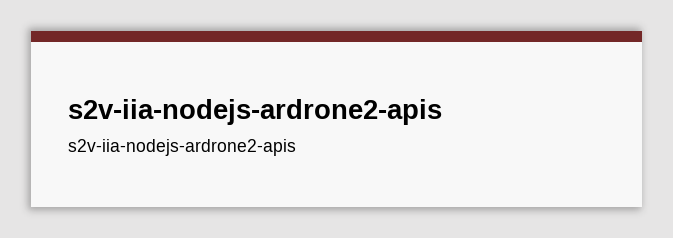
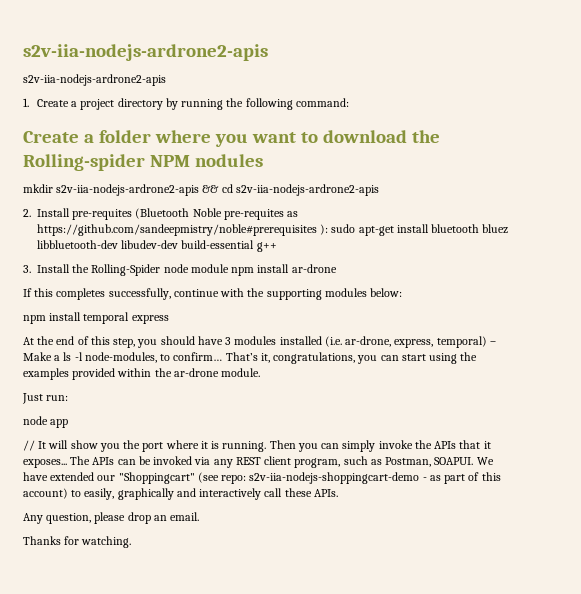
+ 1. Create a project directory by running the following command:
+ Create a folder where you want to download the Rolling-spider NPM nodules
+ mkdir s2v-iia-nodejs-ardrone2-apis && cd s2v-iia-nodejs-ardrone2-apis
+ 2. Install pre-requites (Bluetooth Noble pre-requites as https://github.com/sandeepmistry/noble#prerequisites ): sudo apt-get install bluetooth bluez libbluetooth-dev libudev-dev build-essential g++
+ 3. Install the Rolling-Spider node module npm install ar-drone
+ If this completes successfully, continue with the supporting modules below:
+ npm install temporal express
+ At the end of this step, you should have 3 modules installed (i.e. ar-drone, express, temporal) – Make a ls -l node-modules, to confirm… That’s it, congratulations, you can start using the examples provided within the ar-drone module.
+ Just run:
+ node app
+ // It will show you the port where it is running. Then you can simply invoke the APIs that it exposes... The APIs can be invoked via any REST client program, such as Postman, SOAPUI. We have extended our "Shoppingcart" (see repo: s2v-iia-nodejs-shoppingcart-demo - as part of this account) to easily, graphically and interactively call these APIs.
+ Any question, please drop an email.
+ Thanks for watching.

